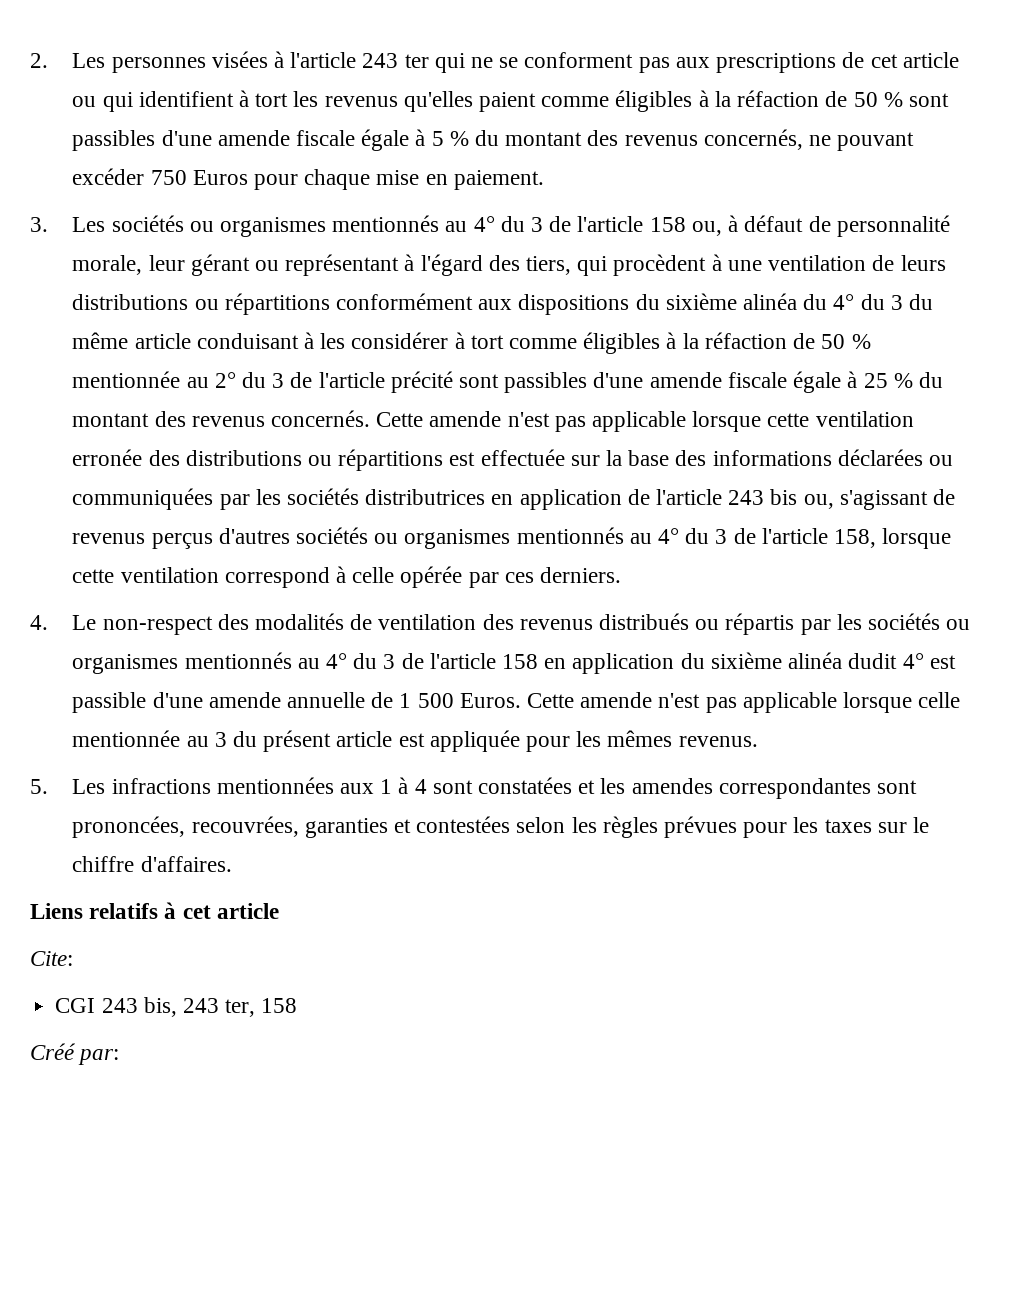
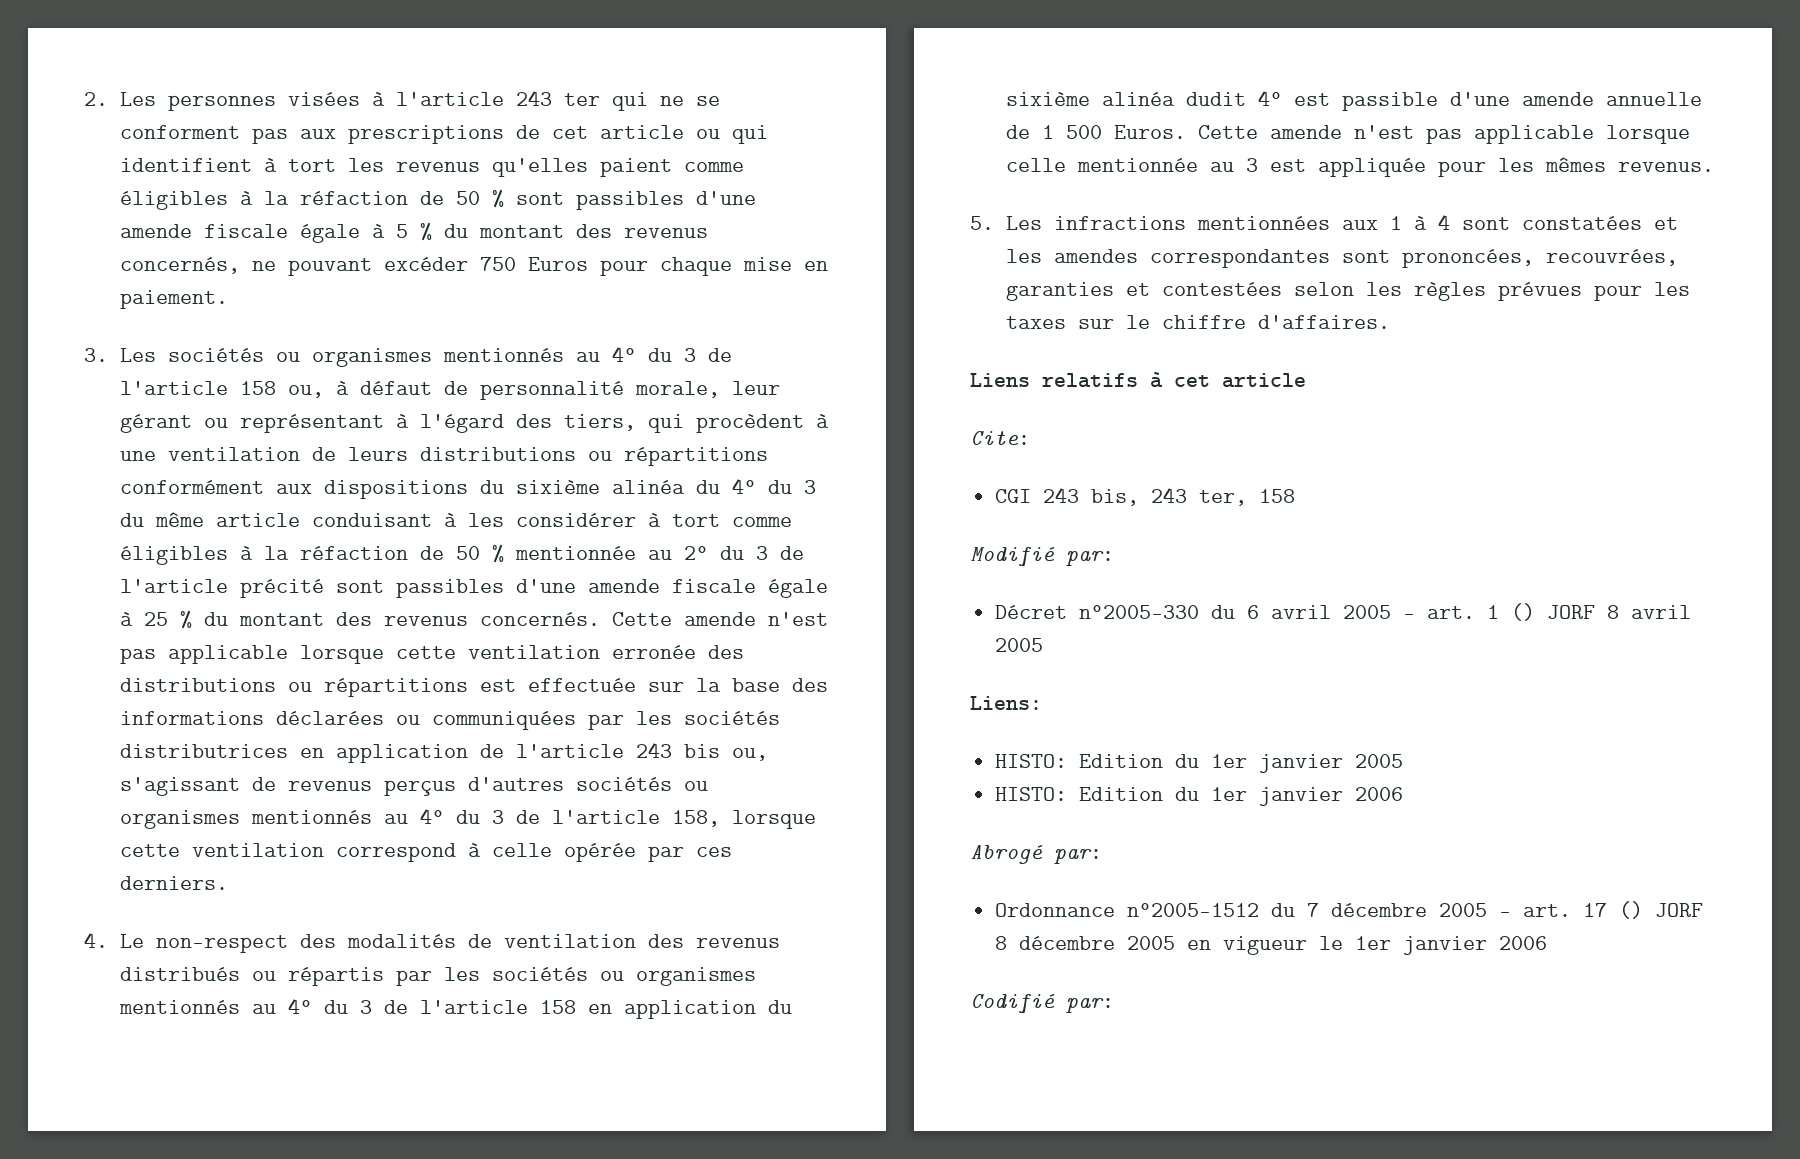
- Cette amende n'est pas applicable lorsque celle mentionnée au 3 du présent article est appliquée pour les mêmes revenus.
+ Cette amende n'est pas applicable lorsque celle mentionnée au 3 est appliquée pour les mêmes revenus.
- Créé par:
+ Modifié par:
+ Décret n°2005-330 du 6 avril 2005 - art. 1 () JORF 8 avril 2005
+ Liens:
+ HISTO: Edition du 1er janvier 2005
+ HISTO: Edition du 1er janvier 2006
+ Abrogé par:
+ Ordonnance n°2005-1512 du 7 décembre 2005 - art. 17 () JORF 8 décembre 2005 en vigueur le 1er janvier 2006
+ Codifié par:

